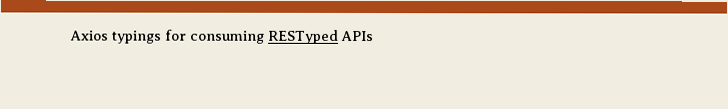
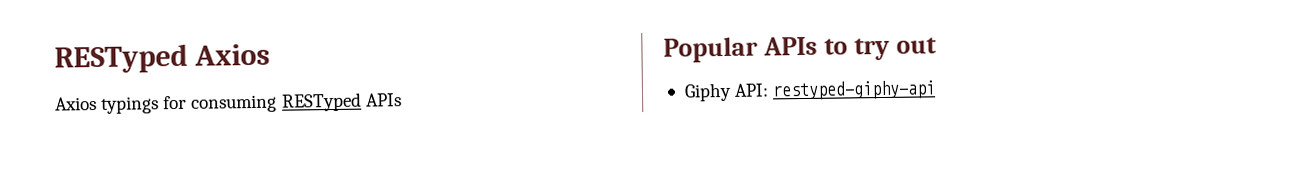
+ RESTyped Axios
+ Popular APIs to try out
+ Giphy API: restyped-giphy-api

